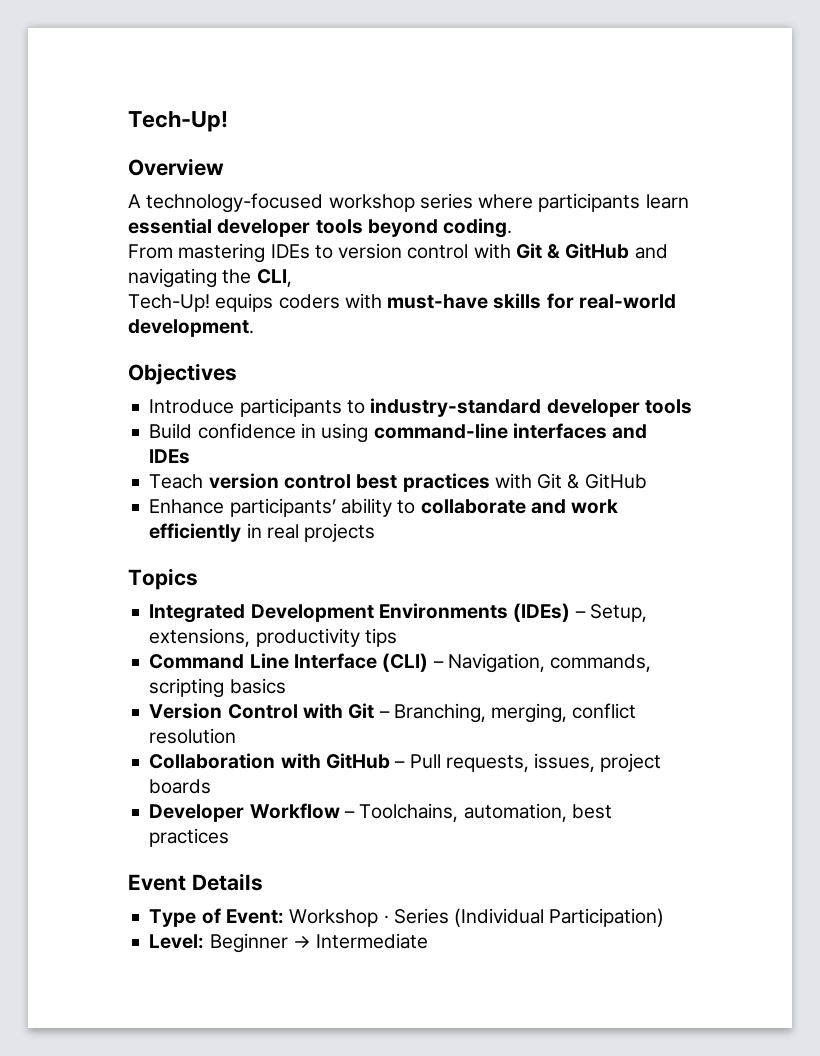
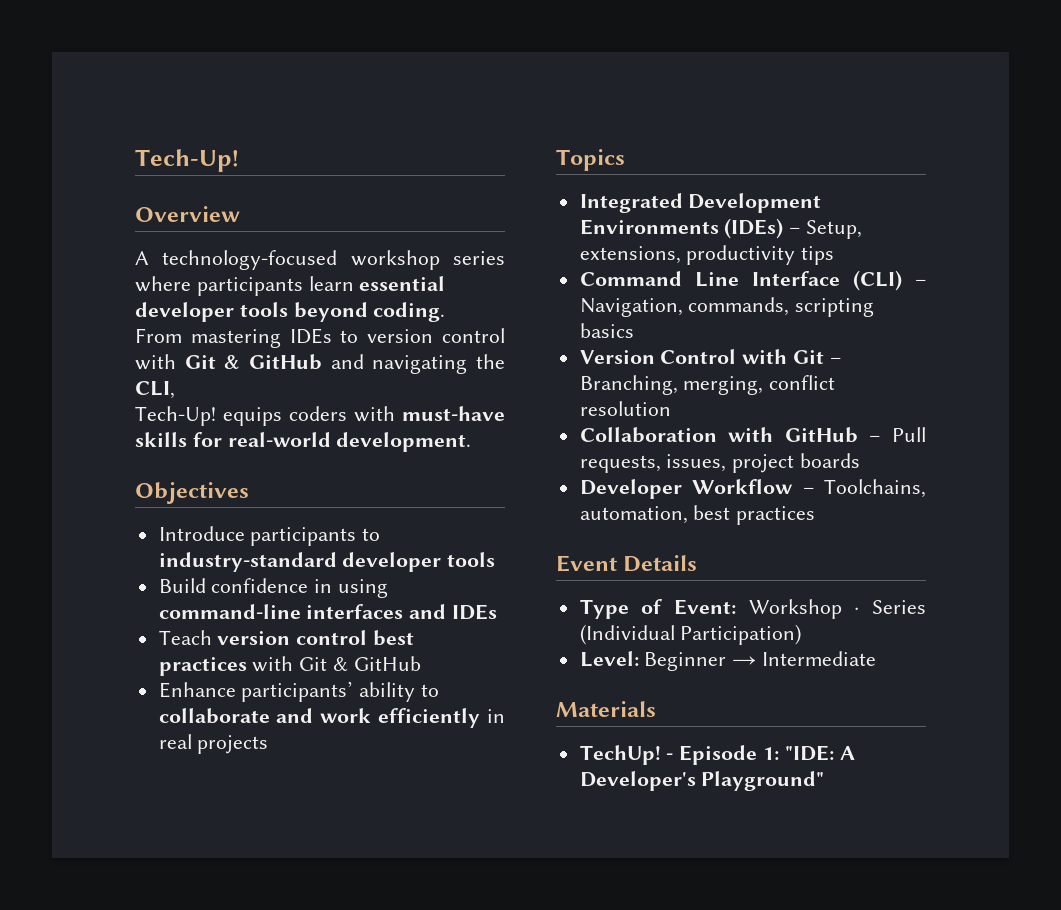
+ Materials
+ TechUp! - Episode 1: "IDE: A Developer's Playground"

